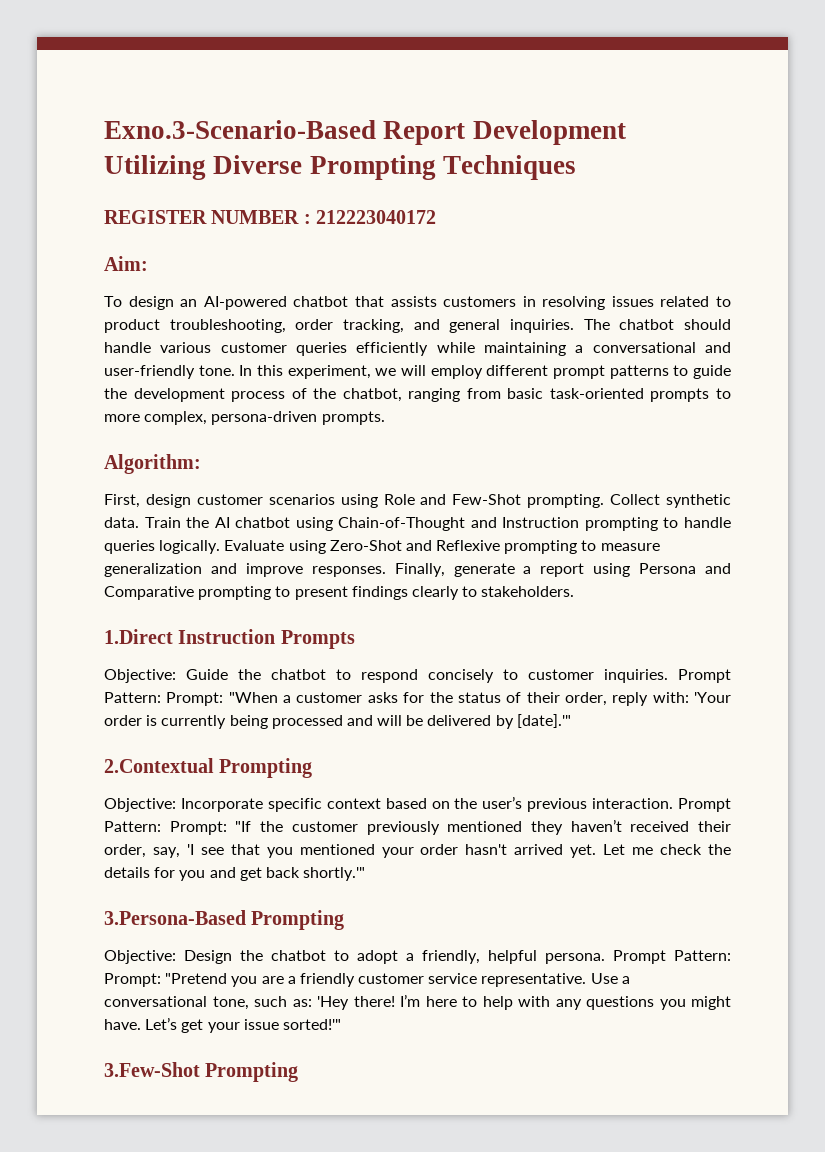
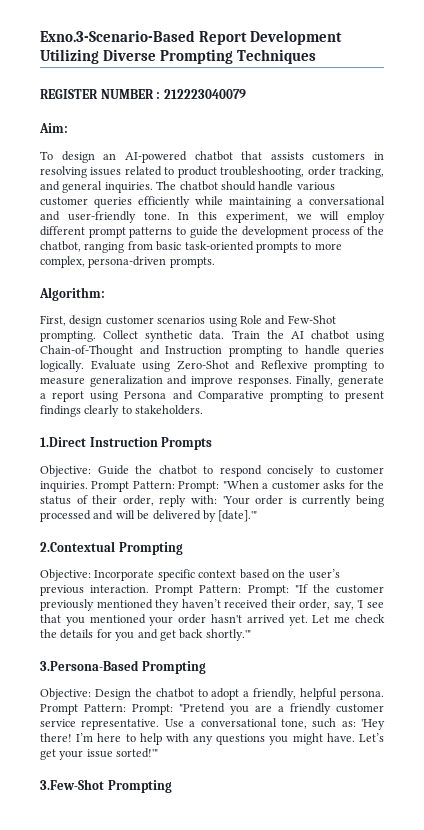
- REGISTER NUMBER : 212223040172
+ REGISTER NUMBER : 212223040079

